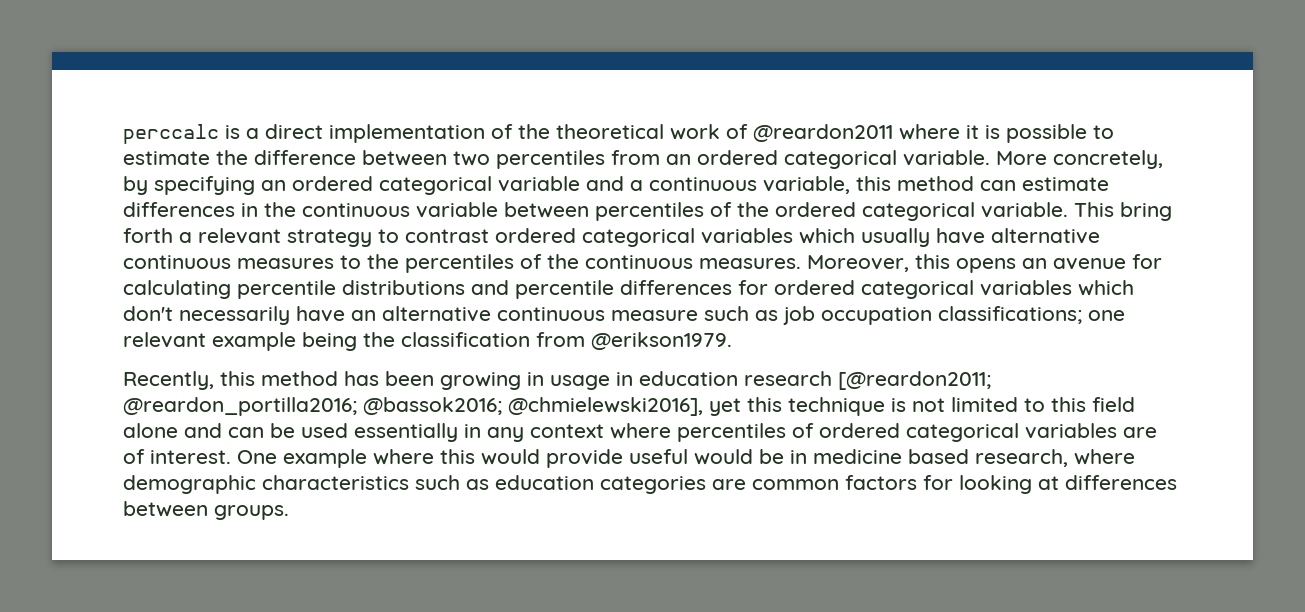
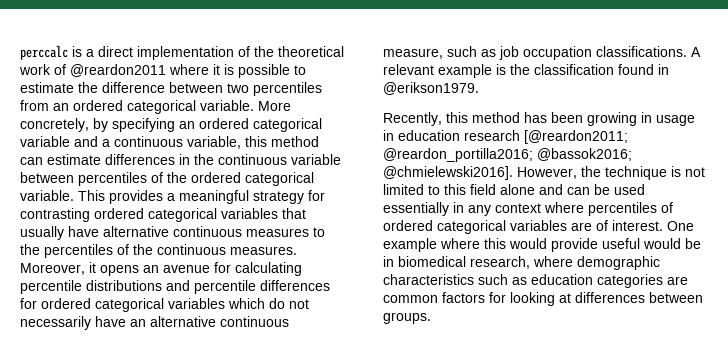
- This bring forth a relevant strategy to contrast ordered categorical variables which usually have alternative continuous measures to the percentiles of the continuous measures.
+ This provides a meaningful strategy for contrasting ordered categorical variables that usually have alternative continuous measures to the percentiles of the continuous measures.
- Moreover, this opens an avenue for calculating percentile distributions and percentile differences for ordered categorical variables which don't necessarily have an alternative continuous measure such as job occupation classifications; one relevant example being the classification from @erikson1979.
+ Moreover, it opens an avenue for calculating percentile distributions and percentile differences for ordered categorical variables which do not necessarily have an alternative continuous measure, such as job occupation classifications. A relevant example is the classification found in @erikson1979.
- Recently, this method has been growing in usage in education research [@reardon2011; @reardon_portilla2016; @bassok2016; @chmielewski2016], yet this technique is not limited to this field alone and can be used essentially in any context where percentiles of ordered categorical variables are of interest.
+ Recently, this method has been growing in usage in education research [@reardon2011; @reardon_portilla2016; @bassok2016; @chmielewski2016]. However, the technique is not limited to this field alone and can be used essentially in any context where percentiles of ordered categorical variables are of interest.
- One example where this would provide useful would be in medicine based research, where demographic characteristics such as education categories are common factors for looking at differences between groups.
+ One example where this would provide useful would be in biomedical research, where demographic characteristics such as education categories are common factors for looking at differences between groups.

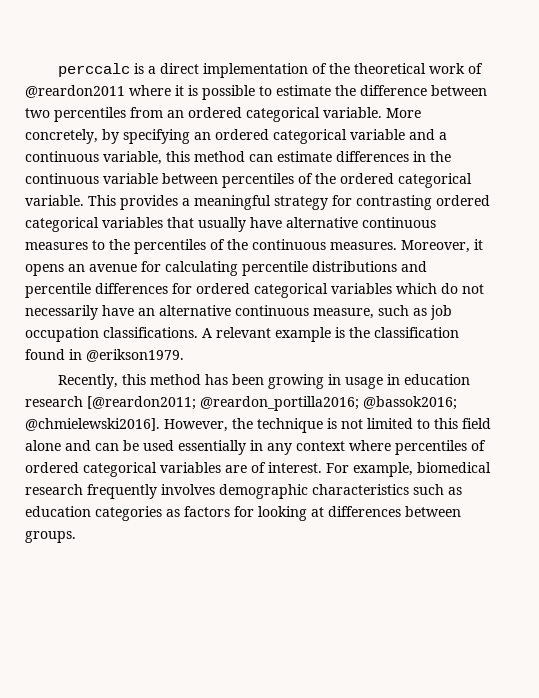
- One example where this would provide useful would be in biomedical research, where demographic characteristics such as education categories are common factors for looking at differences between groups.
+ For example, biomedical research frequently involves demographic characteristics such as education categories as factors for looking at differences between groups.

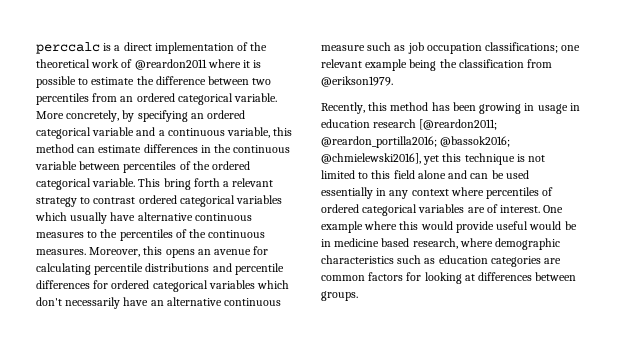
- This provides a meaningful strategy for contrasting ordered categorical variables that usually have alternative continuous measures to the percentiles of the continuous measures.
+ This bring forth a relevant strategy to contrast ordered categorical variables which usually have alternative continuous measures to the percentiles of the continuous measures.
- Moreover, it opens an avenue for calculating percentile distributions and percentile differences for ordered categorical variables which do not necessarily have an alternative continuous measure, such as job occupation classifications. A relevant example is the classification found in @erikson1979.
+ Moreover, this opens an avenue for calculating percentile distributions and percentile differences for ordered categorical variables which don't necessarily have an alternative continuous measure such as job occupation classifications; one relevant example being the classification from @erikson1979.
- Recently, this method has been growing in usage in education research [@reardon2011; @reardon_portilla2016; @bassok2016; @chmielewski2016]. However, the technique is not limited to this field alone and can be used essentially in any context where percentiles of ordered categorical variables are of interest.
+ Recently, this method has been growing in usage in education research [@reardon2011; @reardon_portilla2016; @bassok2016; @chmielewski2016], yet this technique is not limited to this field alone and can be used essentially in any context where percentiles of ordered categorical variables are of interest.
- For example, biomedical research frequently involves demographic characteristics such as education categories as factors for looking at differences between groups.
+ One example where this would provide useful would be in medicine based research, where demographic characteristics such as education categories are common factors for looking at differences between groups.

